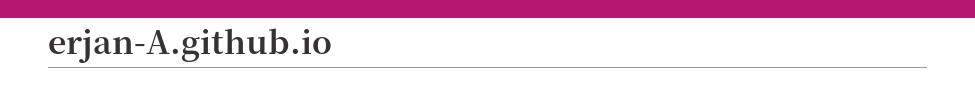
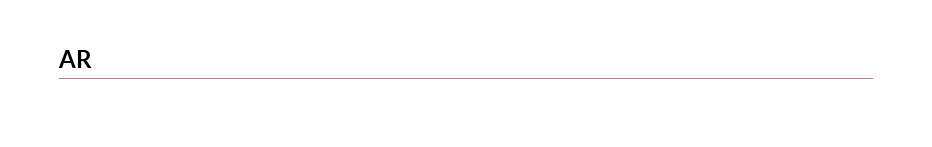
- erjan-A.github.io
+ AR

